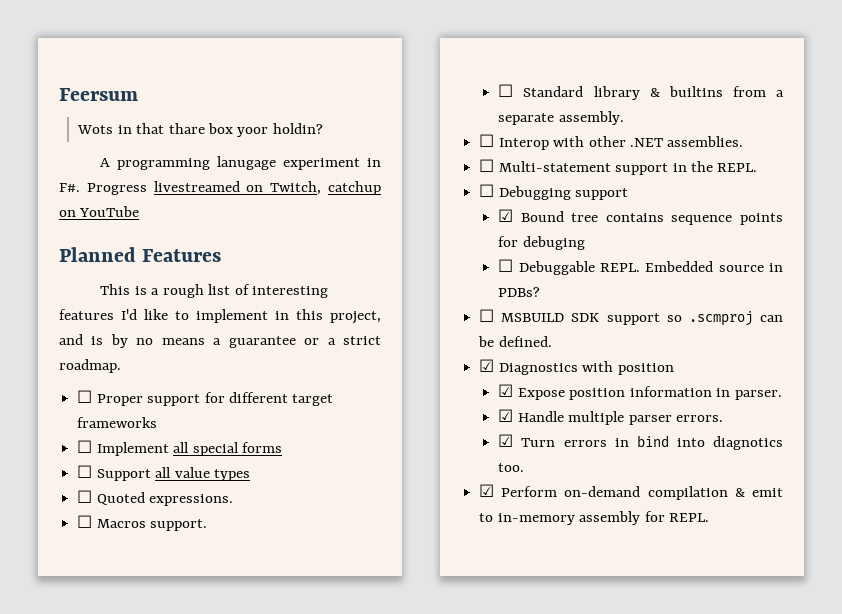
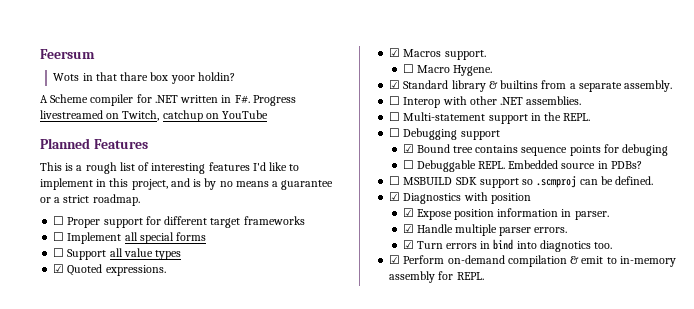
- A programming lanugage experiment in F#. Progress livestreamed on Twitch, catchup on YouTube
+ A Scheme compiler for .NET written in F#. Progress livestreamed on Twitch, catchup on YouTube
- ☐ Quoted expressions.
+ ☑ Quoted expressions.
- ☐ Macros support.
+ ☑ Macros support.
- ☐ Standard library & builtins from a separate assembly.
+ ☐ Macro Hygene.
+ ☑ Standard library & builtins from a separate assembly.

